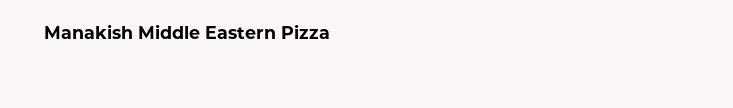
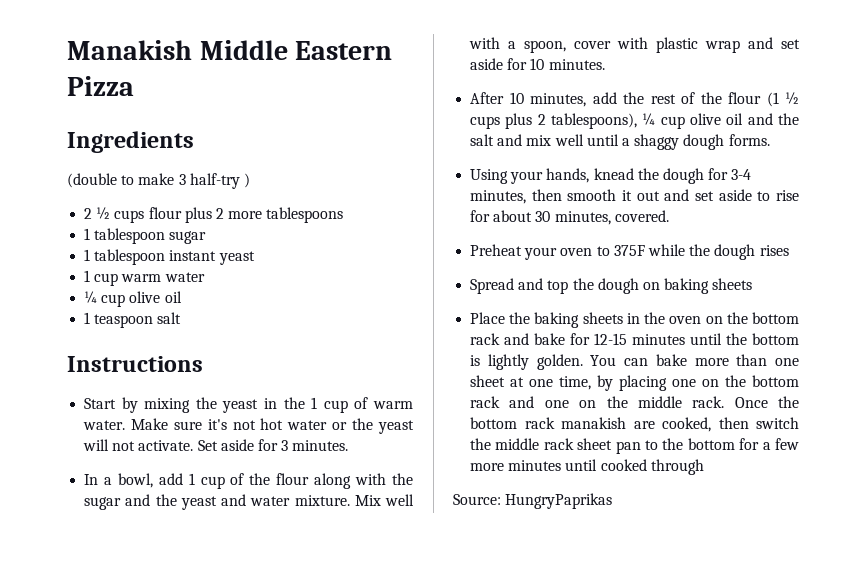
+ Ingredients
+ (double to make 3 half-try )
+ 2 ½ cups flour plus 2 more tablespoons
+ 1 tablespoon sugar
+ 1 tablespoon instant yeast
+ 1 cup warm water
+ ¼ cup olive oil
+ 1 teaspoon salt
+ Instructions
+ Start by mixing the yeast in the 1 cup of warm water. Make sure it's not hot water or the yeast will not activate. Set aside for 3 minutes.
+ In a bowl, add 1 cup of the flour along with the sugar and the yeast and water mixture. Mix well with a spoon, cover with plastic wrap and set aside for 10 minutes.
+ After 10 minutes, add the rest of the flour (1 ½ cups plus 2 tablespoons), ¼ cup olive oil and the salt and mix well until a shaggy dough forms.
+ Using your hands, knead the dough for 3-4 minutes, then smooth it out and set aside to rise for about 30 minutes, covered.
+ Preheat your oven to 375F while the dough rises
+ Spread and top the dough on baking sheets
+ Place the baking sheets in the oven on the bottom rack and bake for 12-15 minutes until the bottom is lightly golden. You can bake more than one sheet at one time, by placing one on the bottom rack and one on the middle rack. Once the bottom rack manakish are cooked, then switch the middle rack sheet pan to the bottom for a few more minutes until cooked through
+ Source: HungryPaprikas

